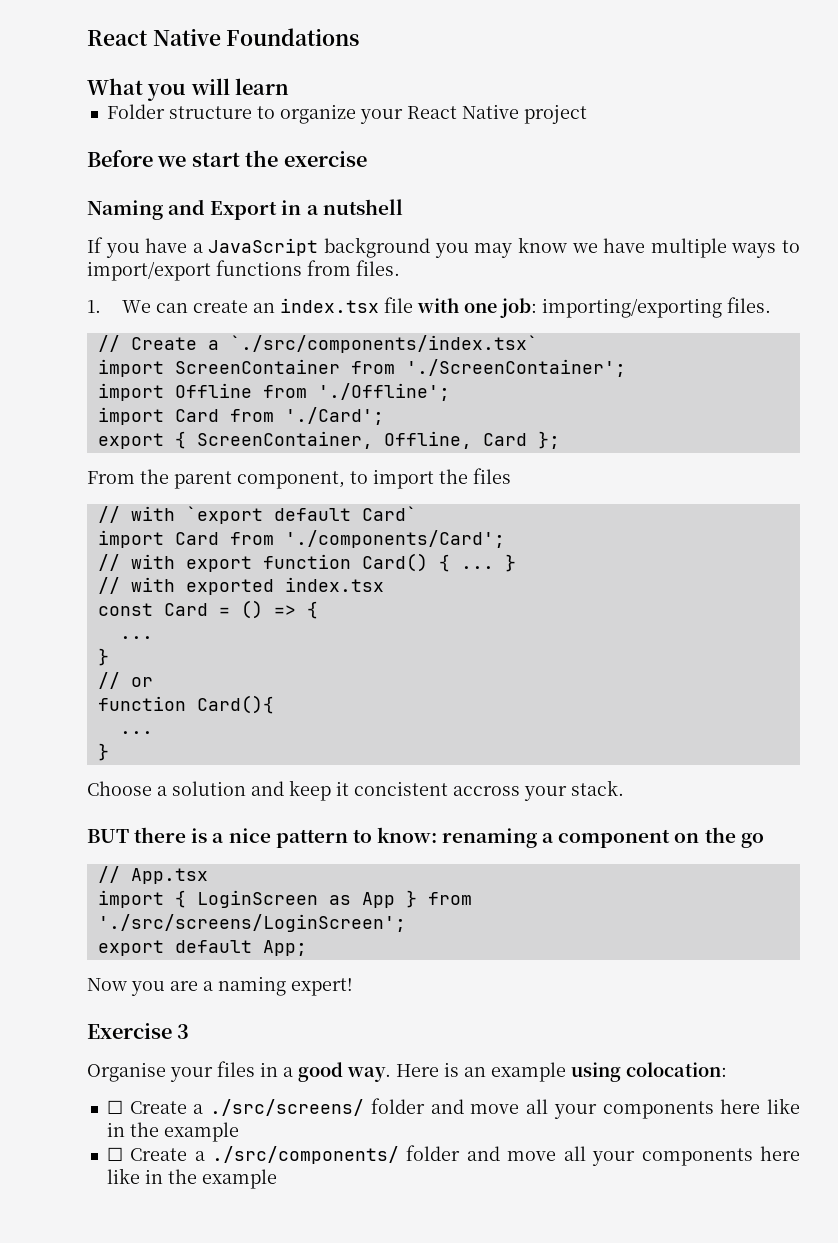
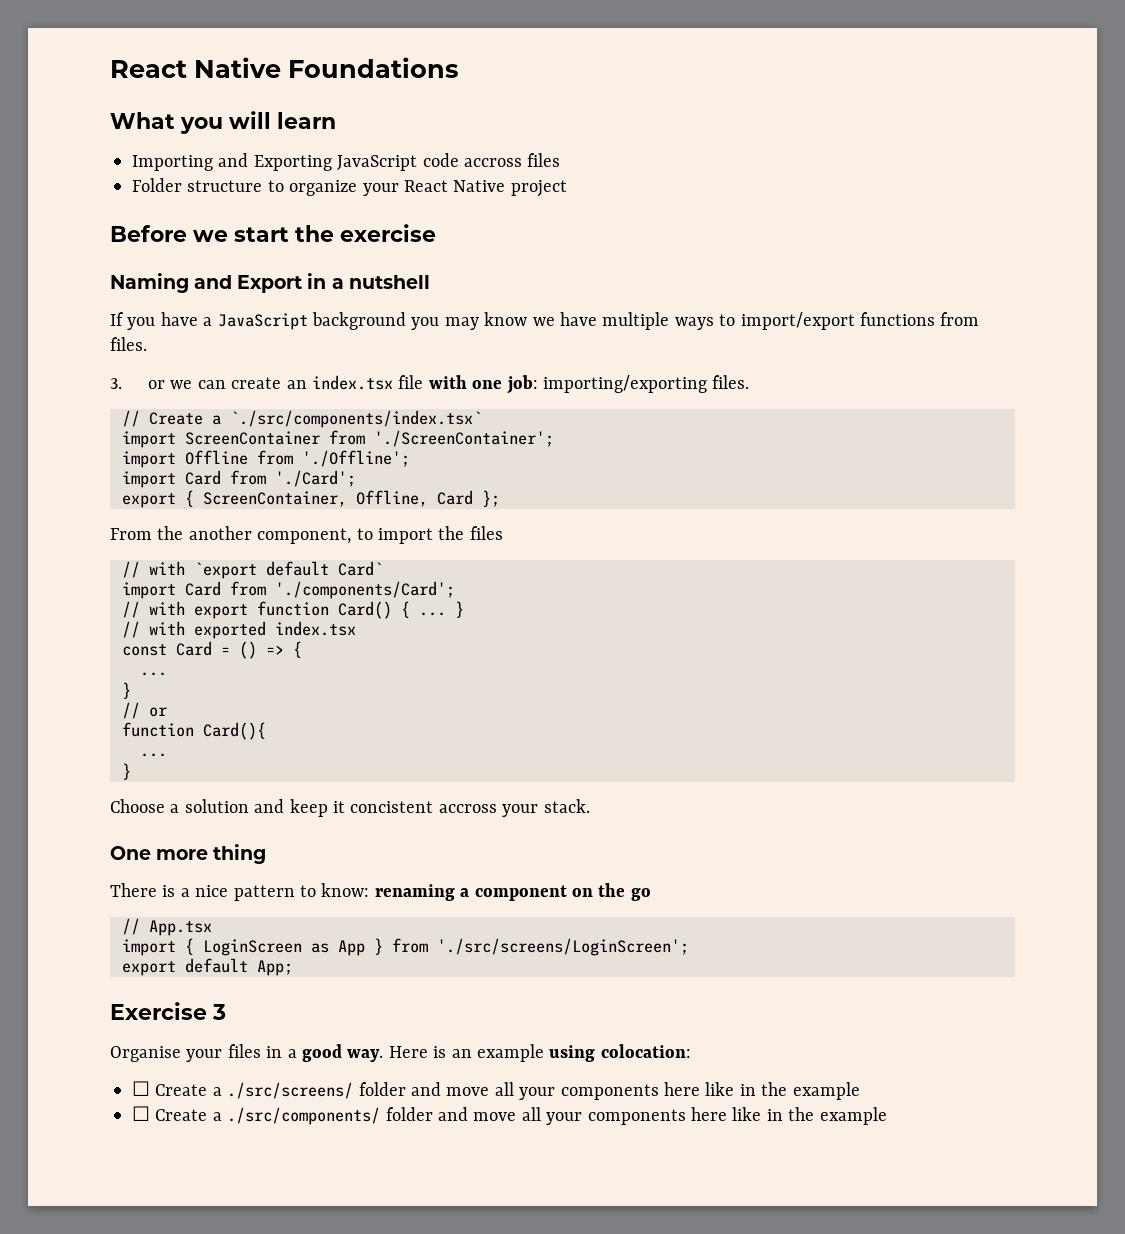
+ Importing and Exporting JavaScript code accross files
- 1. We can create an index.tsx file with one job: importing/exporting files.
+ 3. or we can create an index.tsx file with one job: importing/exporting files.
- From the parent component, to import the files
+ From the another component, to import the files
- BUT there is a nice pattern to know: renaming a component on the go
+ One more thing
+ There is a nice pattern to know: renaming a component on the go
- Now you are a naming expert!

